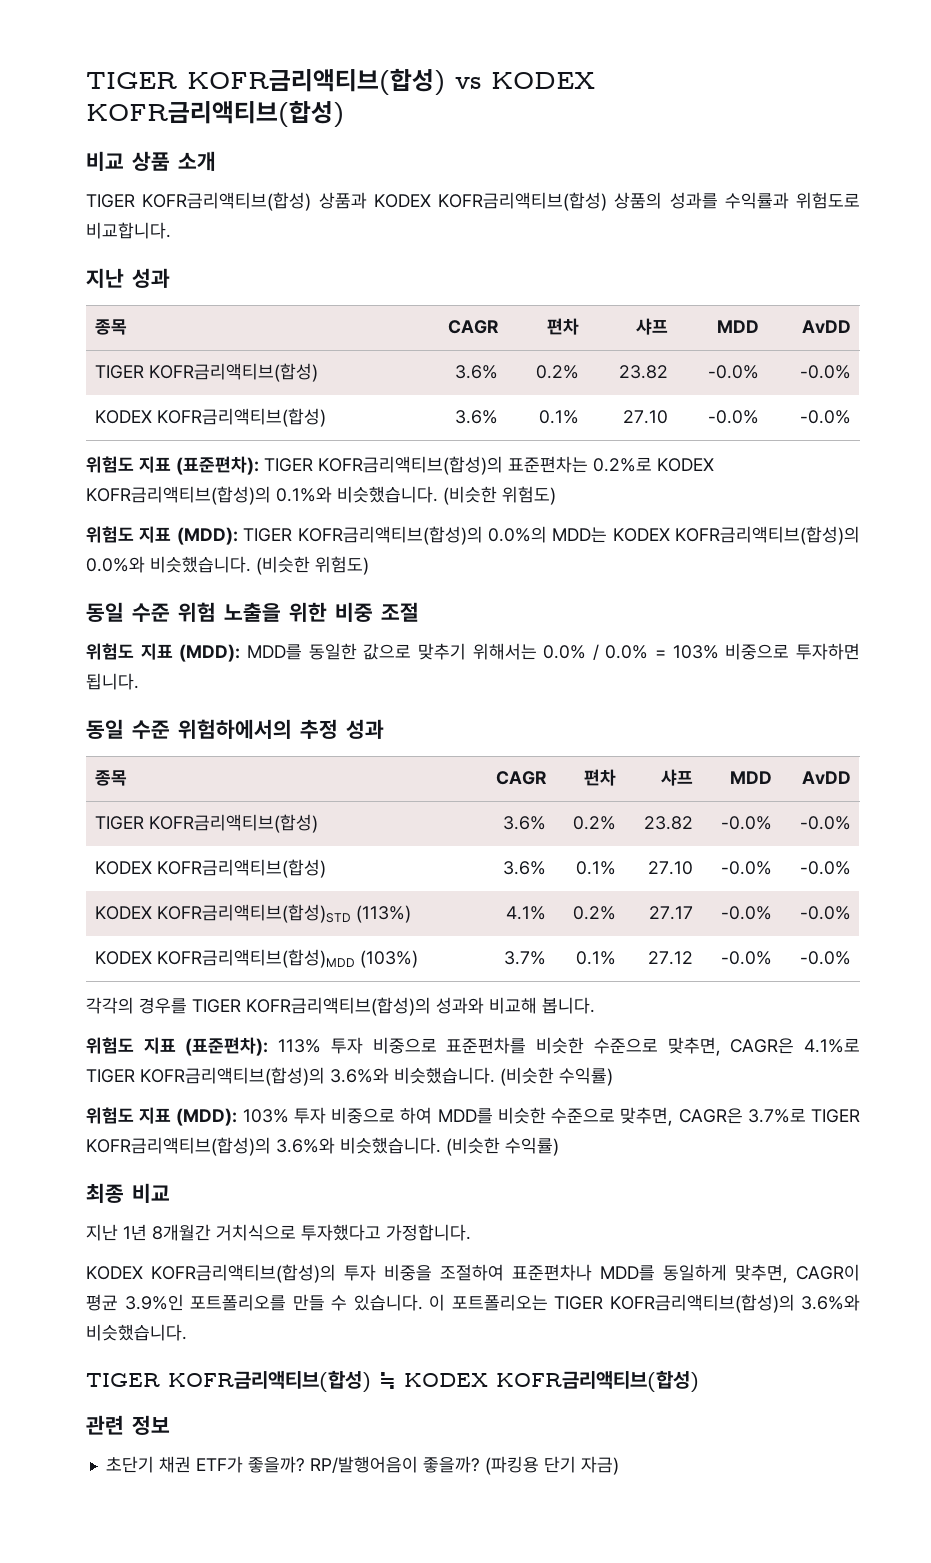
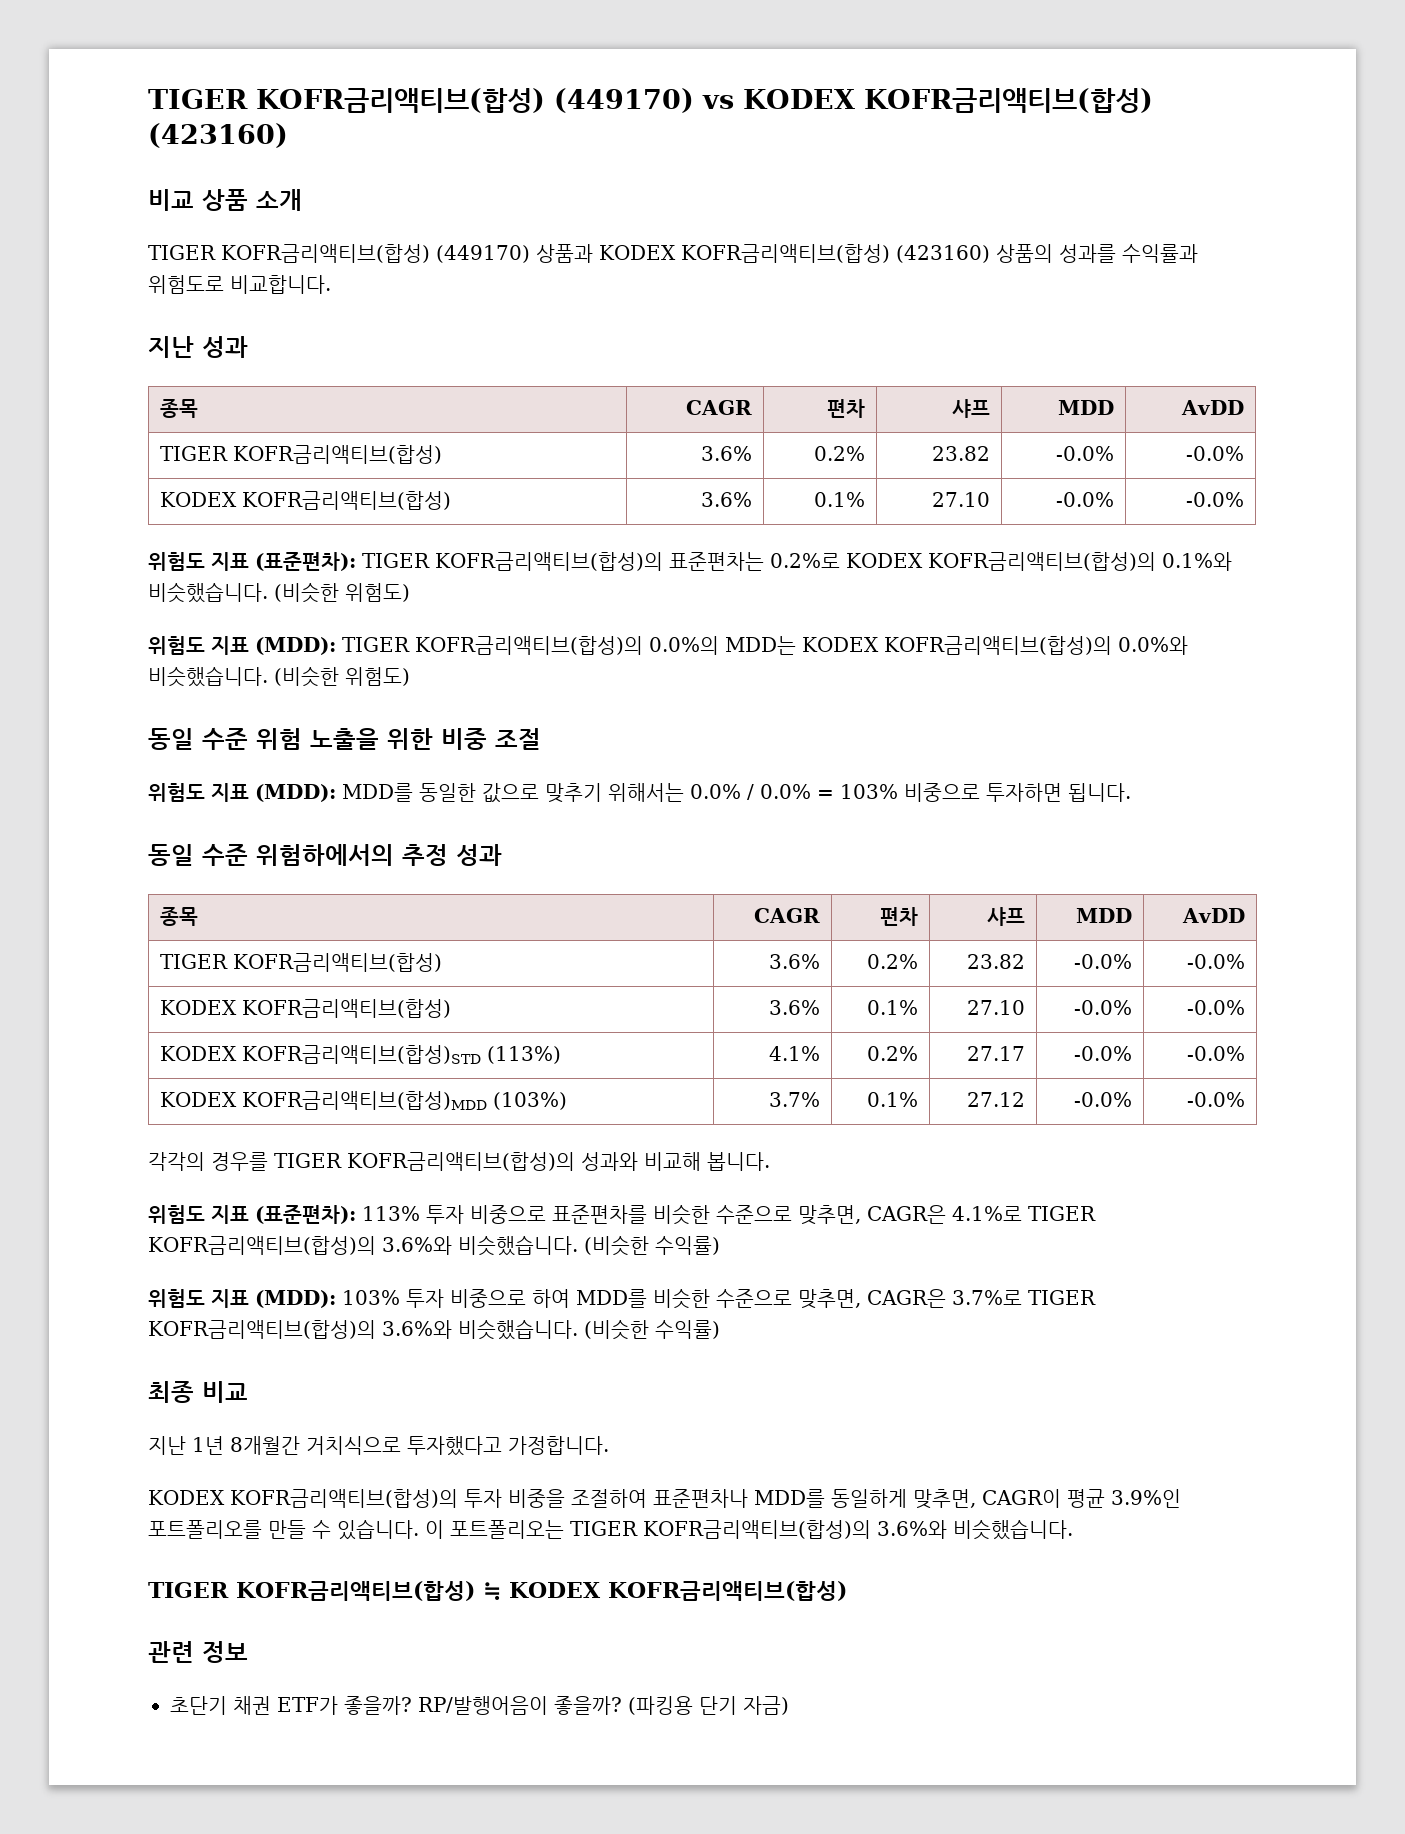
- TIGER KOFR금리액티브(합성) vs KODEX KOFR금리액티브(합성)
+ TIGER KOFR금리액티브(합성) (449170) vs KODEX KOFR금리액티브(합성) (423160)
- TIGER KOFR금리액티브(합성) 상품과 KODEX KOFR금리액티브(합성) 상품의 성과를 수익률과 위험도로 비교합니다.
+ TIGER KOFR금리액티브(합성) (449170) 상품과 KODEX KOFR금리액티브(합성) (423160) 상품의 성과를 수익률과 위험도로 비교합니다.

